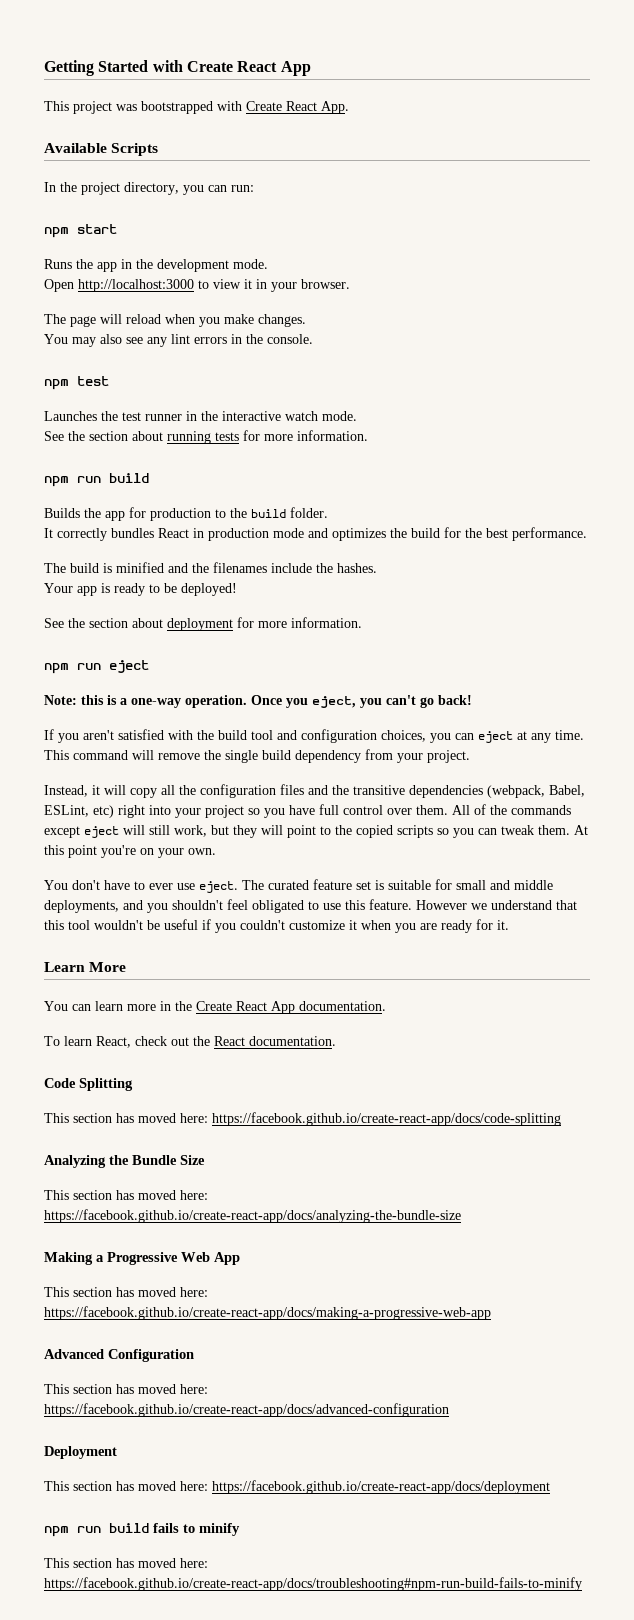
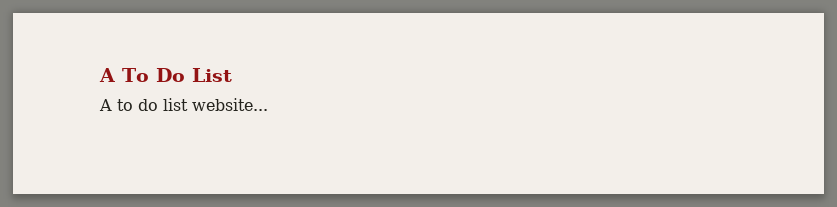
- Getting Started with Create React App
- This project was bootstrapped with Create React App.
- Available Scripts
- In the project directory, you can run:
- npm start
- Runs the app in the development mode.
- Open http://localhost:3000 to view it in your browser.
- The page will reload when you make changes.
- You may also see any lint errors in the console.
- npm test
- Launches the test runner in the interactive watch mode.
- See the section about running tests for more information.
- npm run build
- Builds the app for production to the build folder.
- It correctly bundles React in production mode and optimizes the build for the best performance.
- The build is minified and the filenames include the hashes.
- Your app is ready to be deployed!
- See the section about deployment for more information.
- npm run eject
- Note: this is a one-way operation. Once you eject, you can't go back!
- If you aren't satisfied with the build tool and configuration choices, you can eject at any time. This command will remove the single build dependency from your project.
- Instead, it will copy all the configuration files and the transitive dependencies (webpack, Babel, ESLint, etc) right into your project so you have full control over them. All of the commands except eject will still work, but they will point to the copied scripts so you can tweak them. At this point you're on your own.
- You don't have to ever use eject. The curated feature set is suitable for small and middle deployments, and you shouldn't feel obligated to use this feature. However we understand that this tool wouldn't be useful if you couldn't customize it when you are ready for it.
- Learn More
- You can learn more in the Create React App documentation.
- To learn React, check out the React documentation.
- Code Splitting
- This section has moved here: https://facebook.github.io/create-react-app/docs/code-splitting
- Analyzing the Bundle Size
- This section has moved here: https://facebook.github.io/create-react-app/docs/analyzing-the-bundle-size
- Making a Progressive Web App
- This section has moved here: https://facebook.github.io/create-react-app/docs/making-a-progressive-web-app
- Advanced Configuration
- This section has moved here: https://facebook.github.io/create-react-app/docs/advanced-configuration
- Deployment
- This section has moved here: https://facebook.github.io/create-react-app/docs/deployment
- npm run build fails to minify
- This section has moved here: https://facebook.github.io/create-react-app/docs/troubleshooting#npm-run-build-fails-to-minify
+ A To Do List
+ A to do list website...

